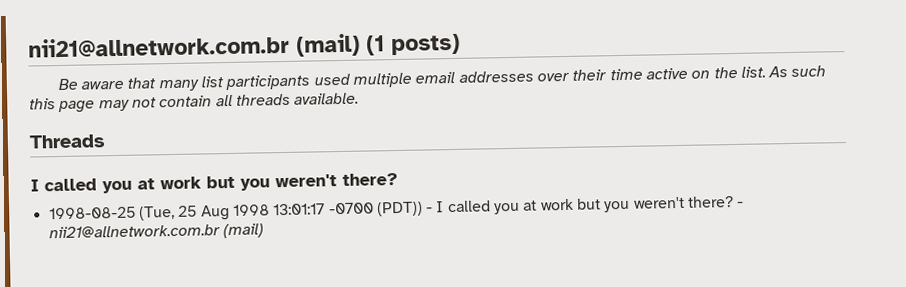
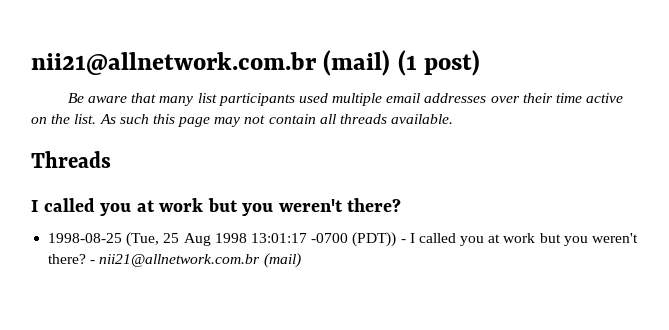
- nii21@allnetwork.com.br (mail) (1 posts)
+ nii21@allnetwork.com.br (mail) (1 post)

